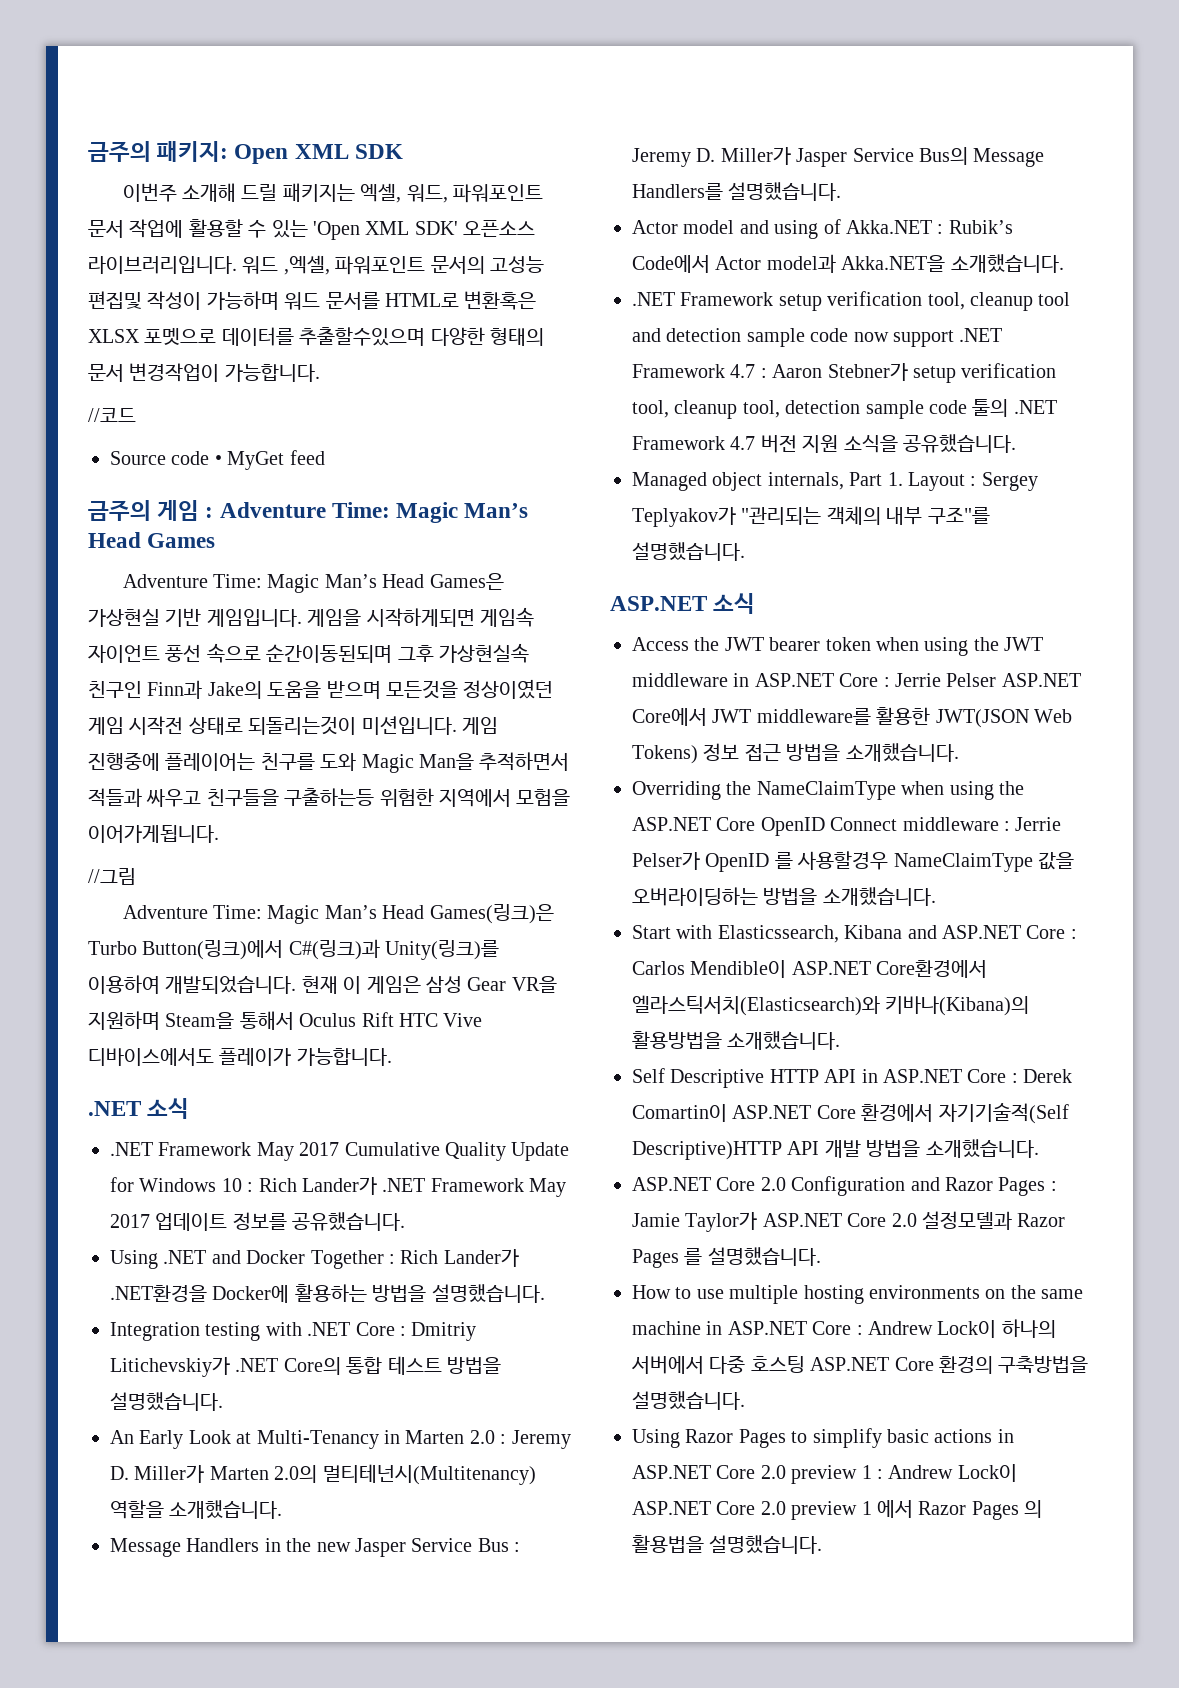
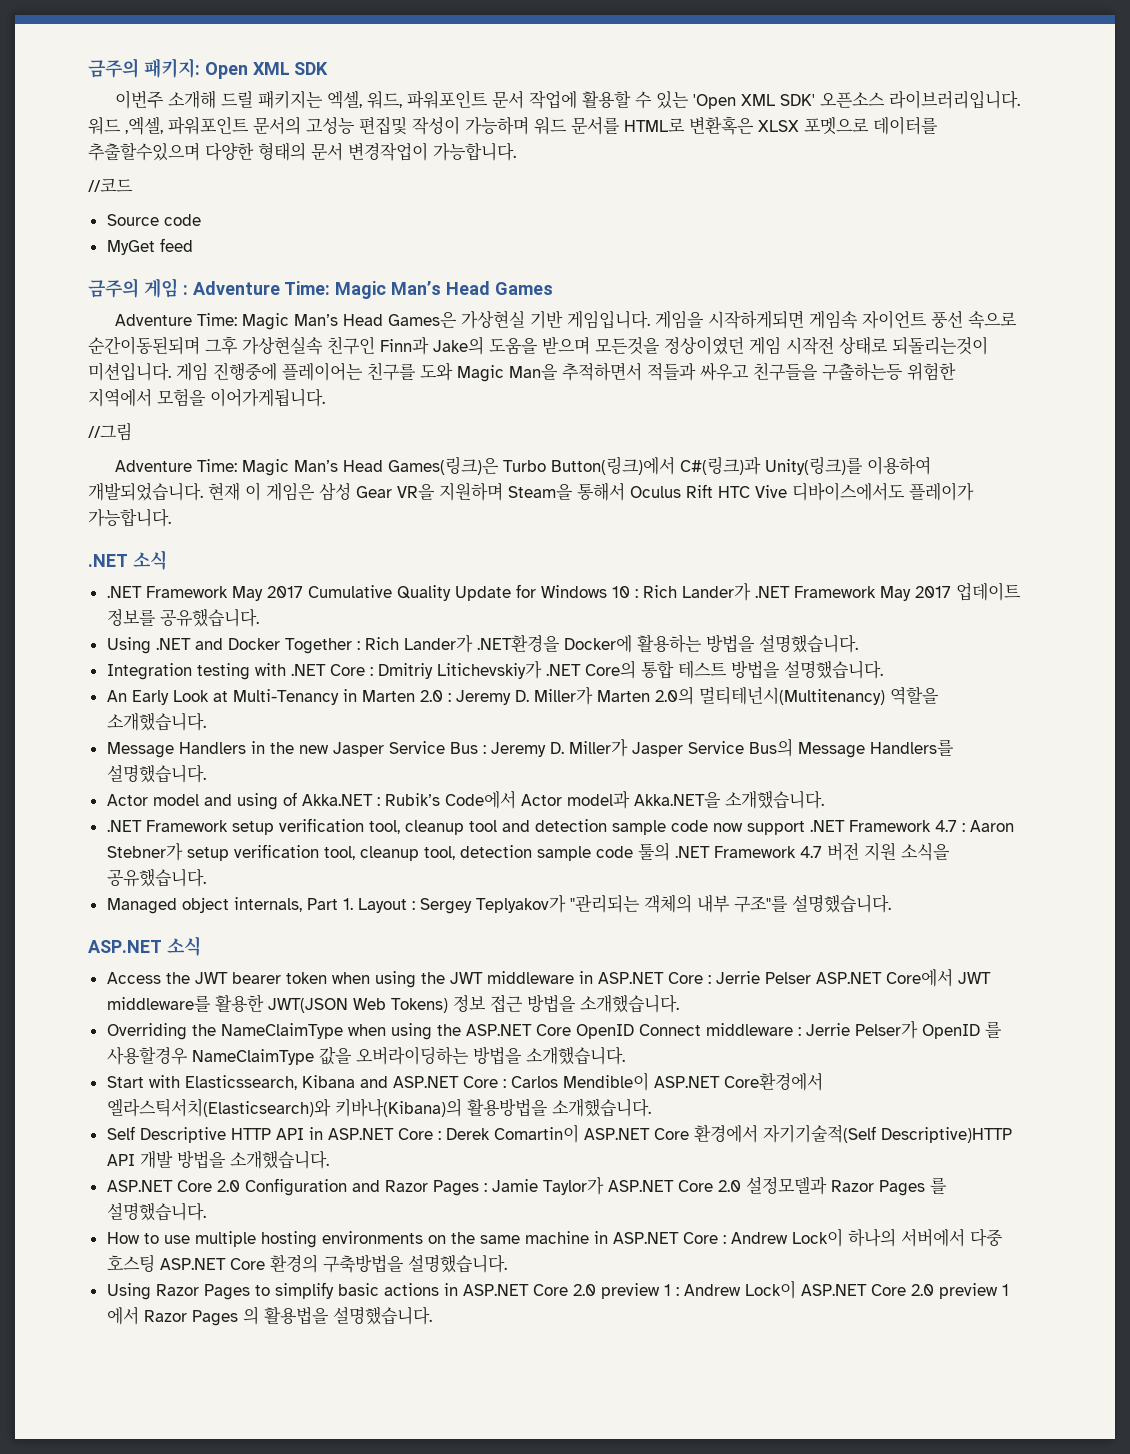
- Source code • MyGet feed
+ Source code
+ MyGet feed

